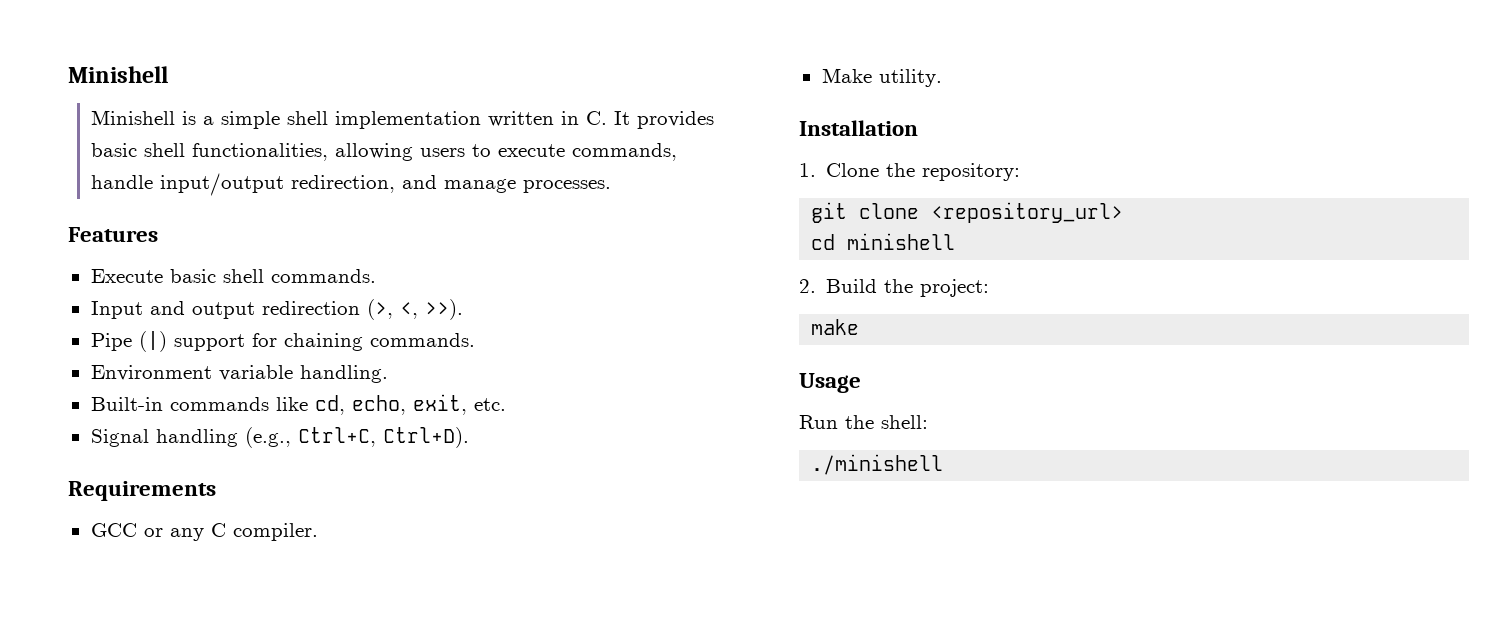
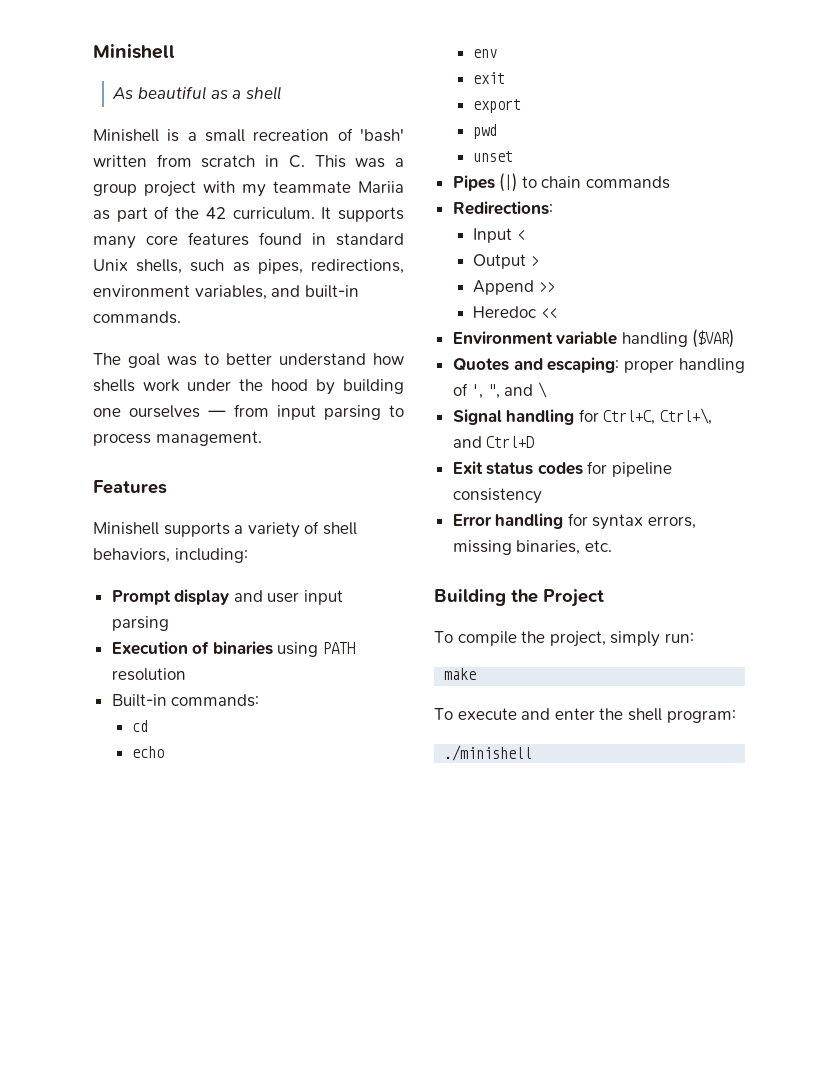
- Minishell is a simple shell implementation written in C. It provides basic shell functionalities, allowing users to execute commands, handle input/output redirection, and manage processes.
+ As beautiful as a shell
+ Minishell is a small recreation of 'bash' written from scratch in C. This was a group project with my teammate Mariia as part of the 42 curriculum. It supports many core features found in standard Unix shells, such as pipes, redirections, environment variables, and built-in commands.
+ The goal was to better understand how shells work under the hood by building one ourselves — from input parsing to process management.
  Features
- Execute basic shell commands.
- Input and output redirection (>, <, >>).
- Pipe (|) support for chaining commands.
- Environment variable handling.
- Built-in commands like cd, echo, exit, etc.
- Signal handling (e.g., Ctrl+C, Ctrl+D).
- Requirements
- GCC or any C compiler.
- Make utility.
- Installation
- 1. Clone the repository:
- git clone <repository_url>
- cd minishell
- 2. Build the project:
+ Minishell supports a variety of shell behaviors, including:
+ Prompt display and user input parsing
+ Execution of binaries using PATH resolution
+ Built-in commands:
+ cd
+ echo
+ env
+ exit
+ export
+ pwd
+ unset
+ Pipes (|) to chain commands
+ Redirections:
+ Input <
+ Output >
+ Append >>
+ Heredoc <<
+ Environment variable handling ($VAR)
+ Quotes and escaping: proper handling of ', ", and \
+ Signal handling for Ctrl+C, Ctrl+\, and Ctrl+D
+ Exit status codes for pipeline consistency
+ Error handling for syntax errors, missing binaries, etc.
+ Building the Project
+ To compile the project, simply run:
  make
- Usage
- Run the shell:
+ To execute and enter the shell program:

